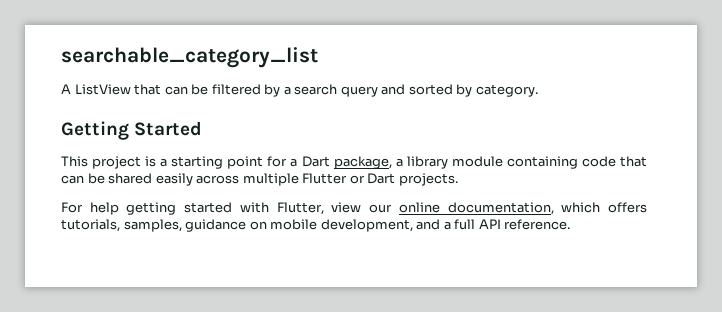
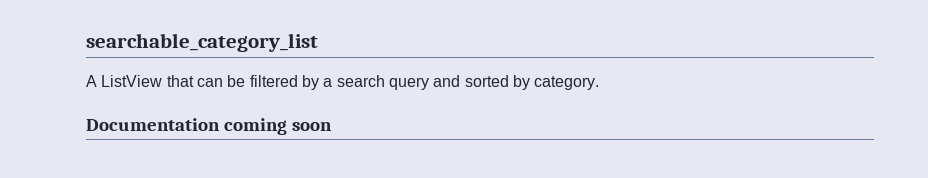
- Getting Started
- This project is a starting point for a Dart package, a library module containing code that can be shared easily across multiple Flutter or Dart projects.
- For help getting started with Flutter, view our online documentation, which offers tutorials, samples, guidance on mobile development, and a full API reference.
+ Documentation coming soon

